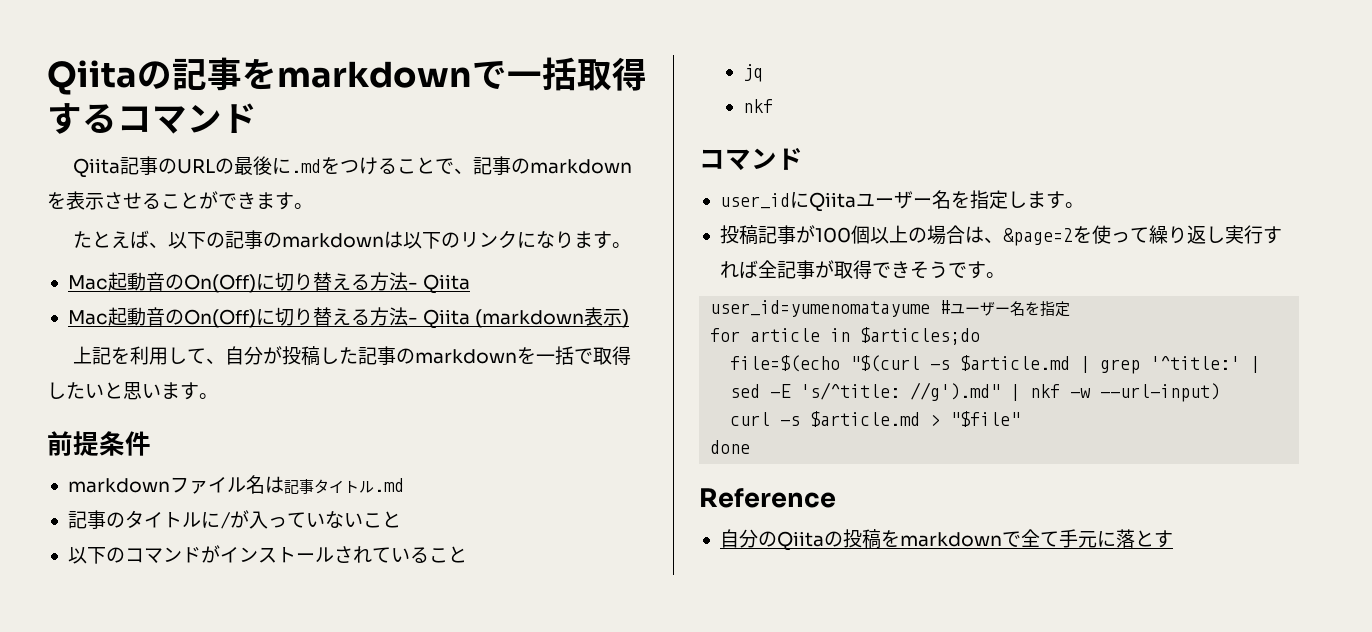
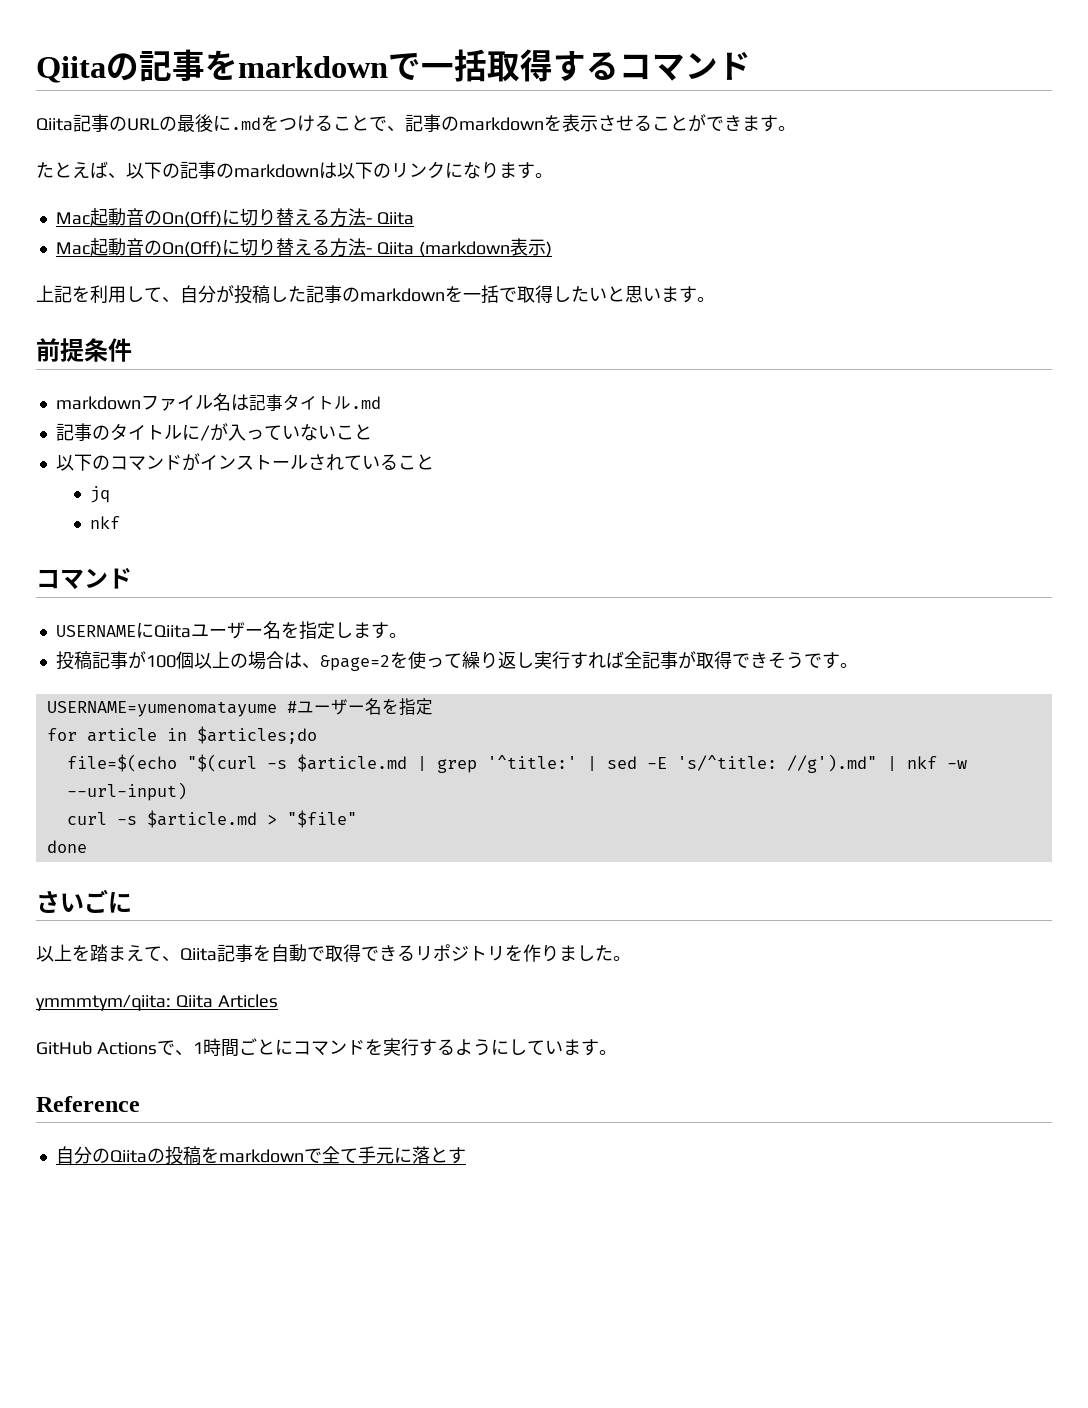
- user_idにQiitaユーザー名を指定します。
+ USERNAMEにQiitaユーザー名を指定します。
- user_id=yumenomatayume #ユーザー名を指定
+ USERNAME=yumenomatayume #ユーザー名を指定
+ さいごに
+ 以上を踏まえて、Qiita記事を自動で取得できるリポジトリを作りました。
+ ymmmtym/qiita: Qiita Articles
+ GitHub Actionsで、1時間ごとにコマンドを実行するようにしています。

